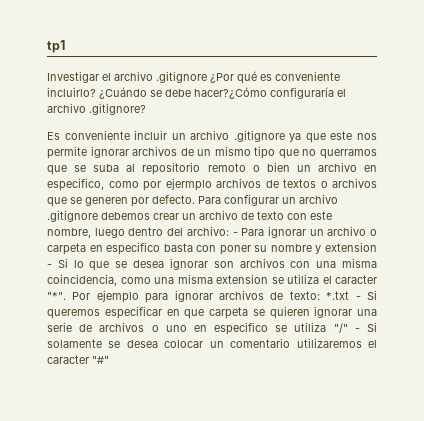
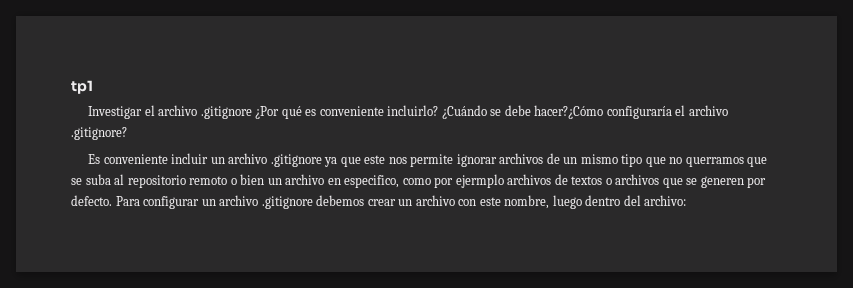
- Para configurar un archivo .gitignore debemos crear un archivo de texto con este nombre, luego dentro del archivo: - Para ignorar un archivo o carpeta en especifico basta con poner su nombre y extension - Si lo que se desea ignorar son archivos con una misma coincidencia, como una misma extension se utiliza el caracter "*". Por ejemplo para ignorar archivos de texto: *.txt - Si queremos especificar en que carpeta se quieren ignorar una serie de archivos o uno en especifico se utiliza "/" - Si solamente se desea colocar un comentario utilizaremos el caracter "#"
+ Para configurar un archivo .gitignore debemos crear un archivo con este nombre, luego dentro del archivo:

